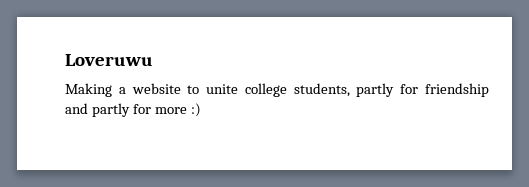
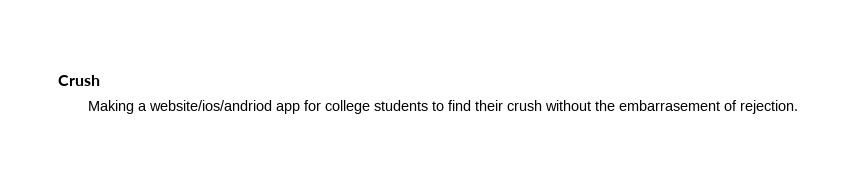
- Loveruwu
+ Crush
- Making a website to unite college students, partly for friendship and partly for more :)
+ Making a website/ios/andriod app for college students to find their crush without the embarrasement of rejection.

